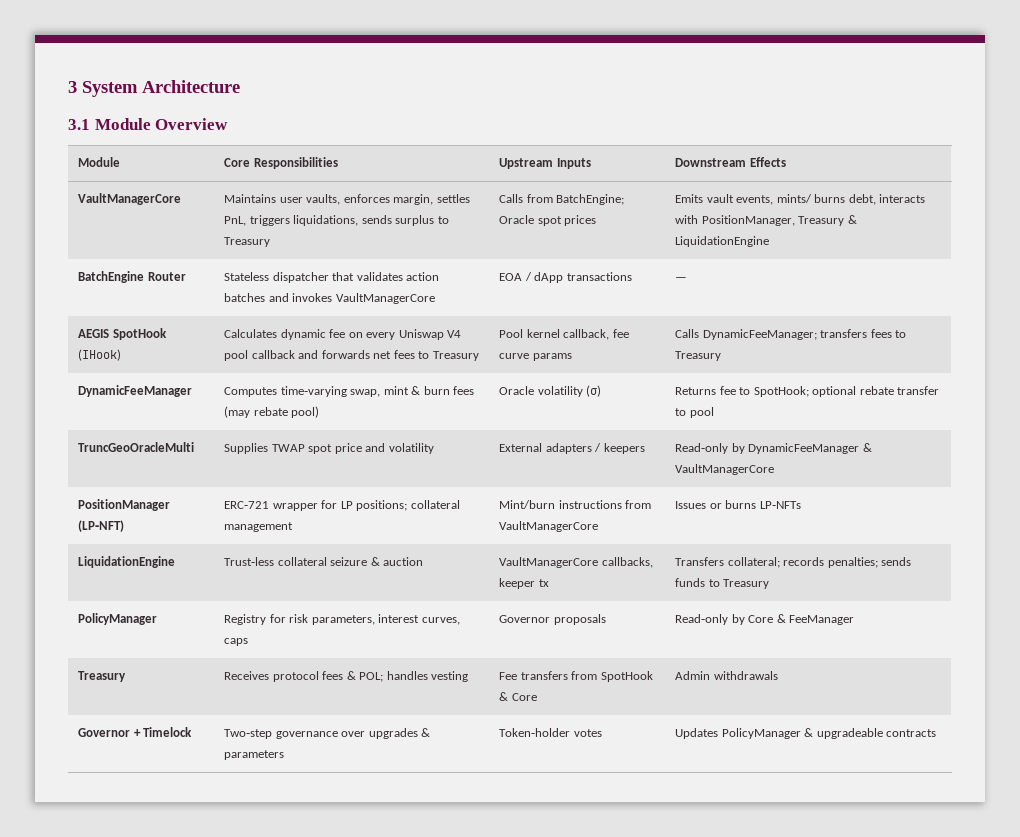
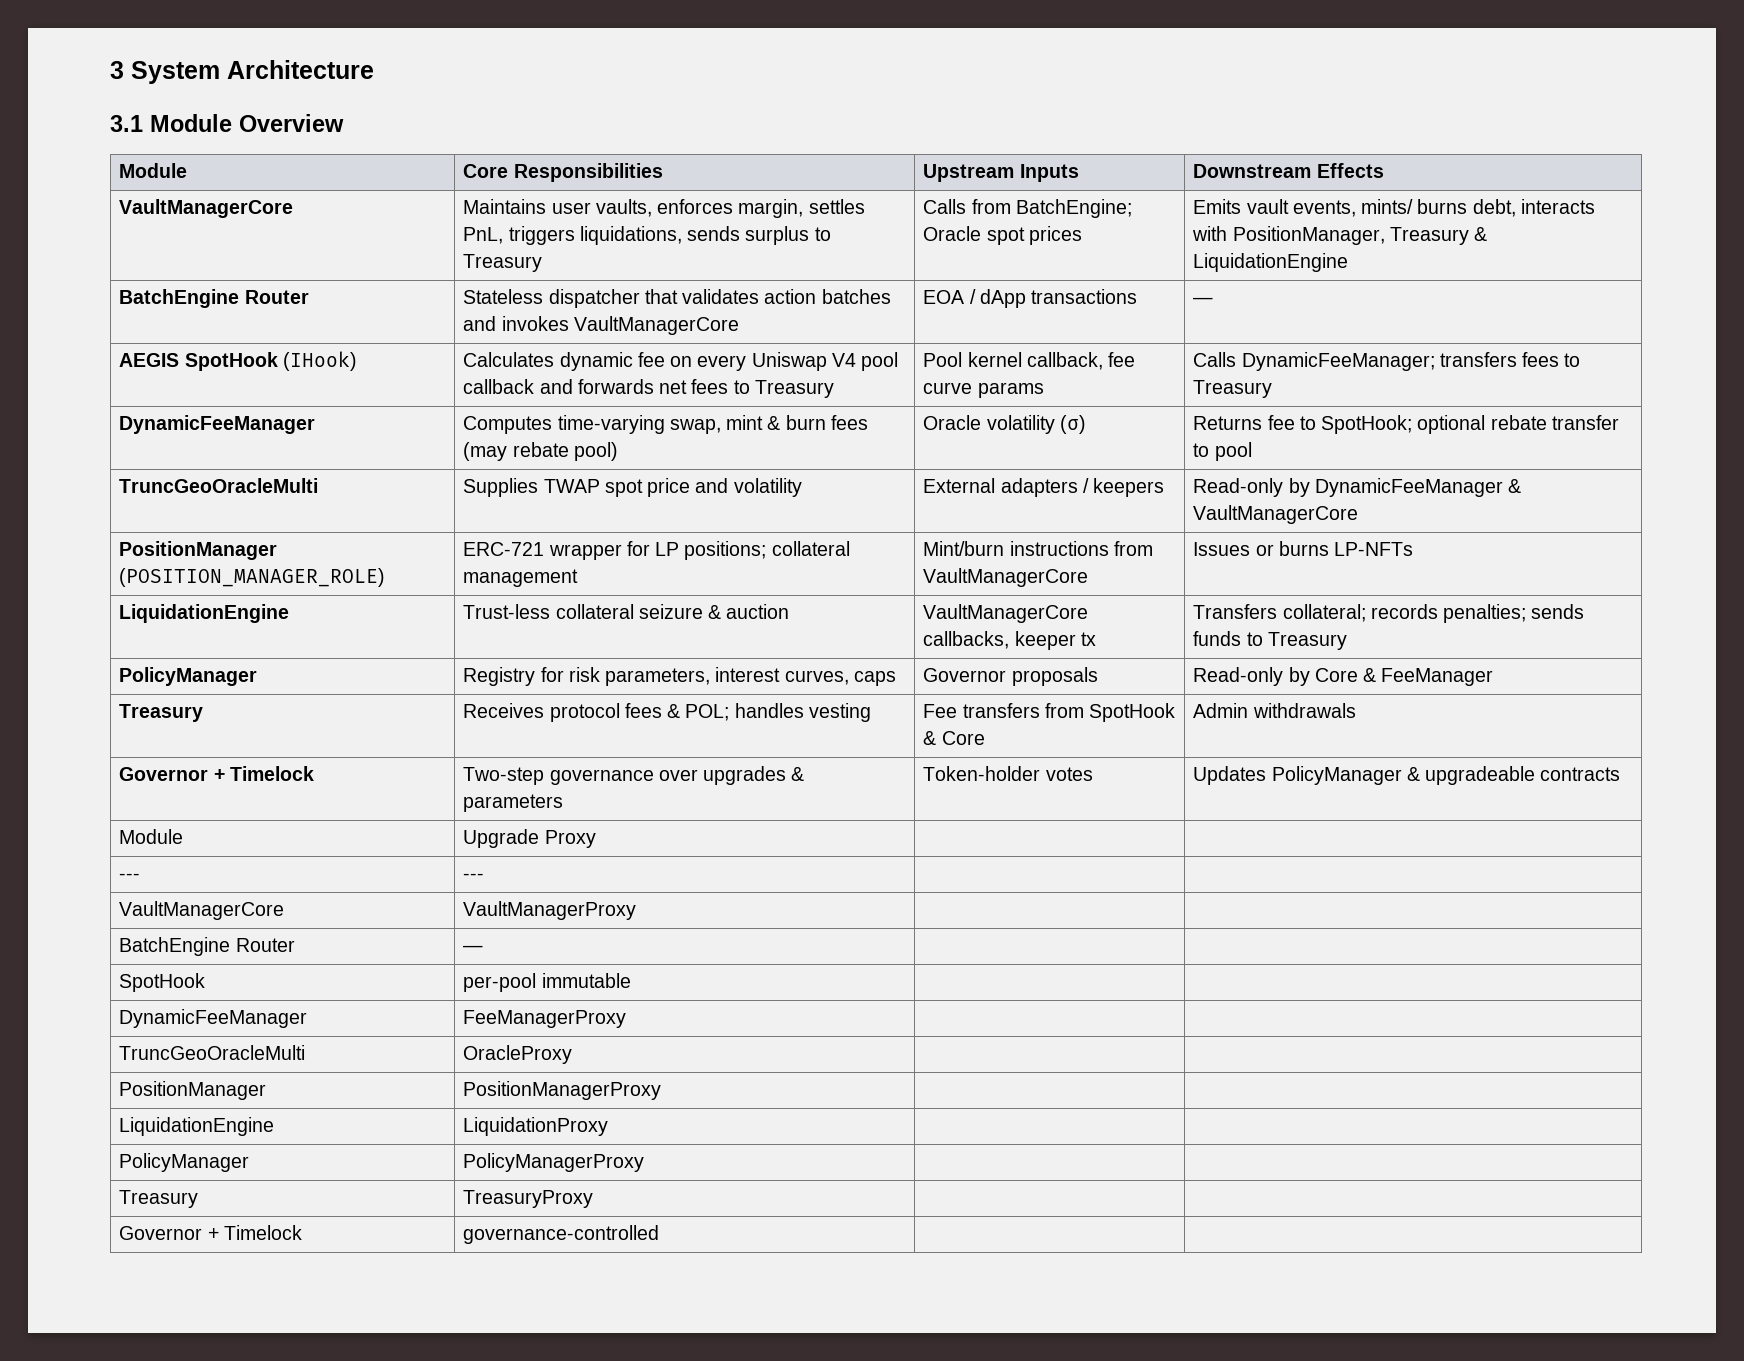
- PositionManager (LP‑NFT) | ERC‑721 wrapper for LP positions; collateral management | Mint/burn instructions from VaultManagerCore | Issues or burns LP‑NFTs
+ PositionManager (POSITION_MANAGER_ROLE) | ERC‑721 wrapper for LP positions; collateral management | Mint/burn instructions from VaultManagerCore | Issues or burns LP‑NFTs
+ Module | Upgrade Proxy | |
+ --- | --- | |
+ VaultManagerCore | VaultManagerProxy | |
+ BatchEngine Router | — | |
+ SpotHook | per-pool immutable | |
+ DynamicFeeManager | FeeManagerProxy | |
+ TruncGeoOracleMulti | OracleProxy | |
+ PositionManager | PositionManagerProxy | |
+ LiquidationEngine | LiquidationProxy | |
+ PolicyManager | PolicyManagerProxy | |
+ Treasury | TreasuryProxy | |
+ Governor + Timelock | governance-controlled | |

